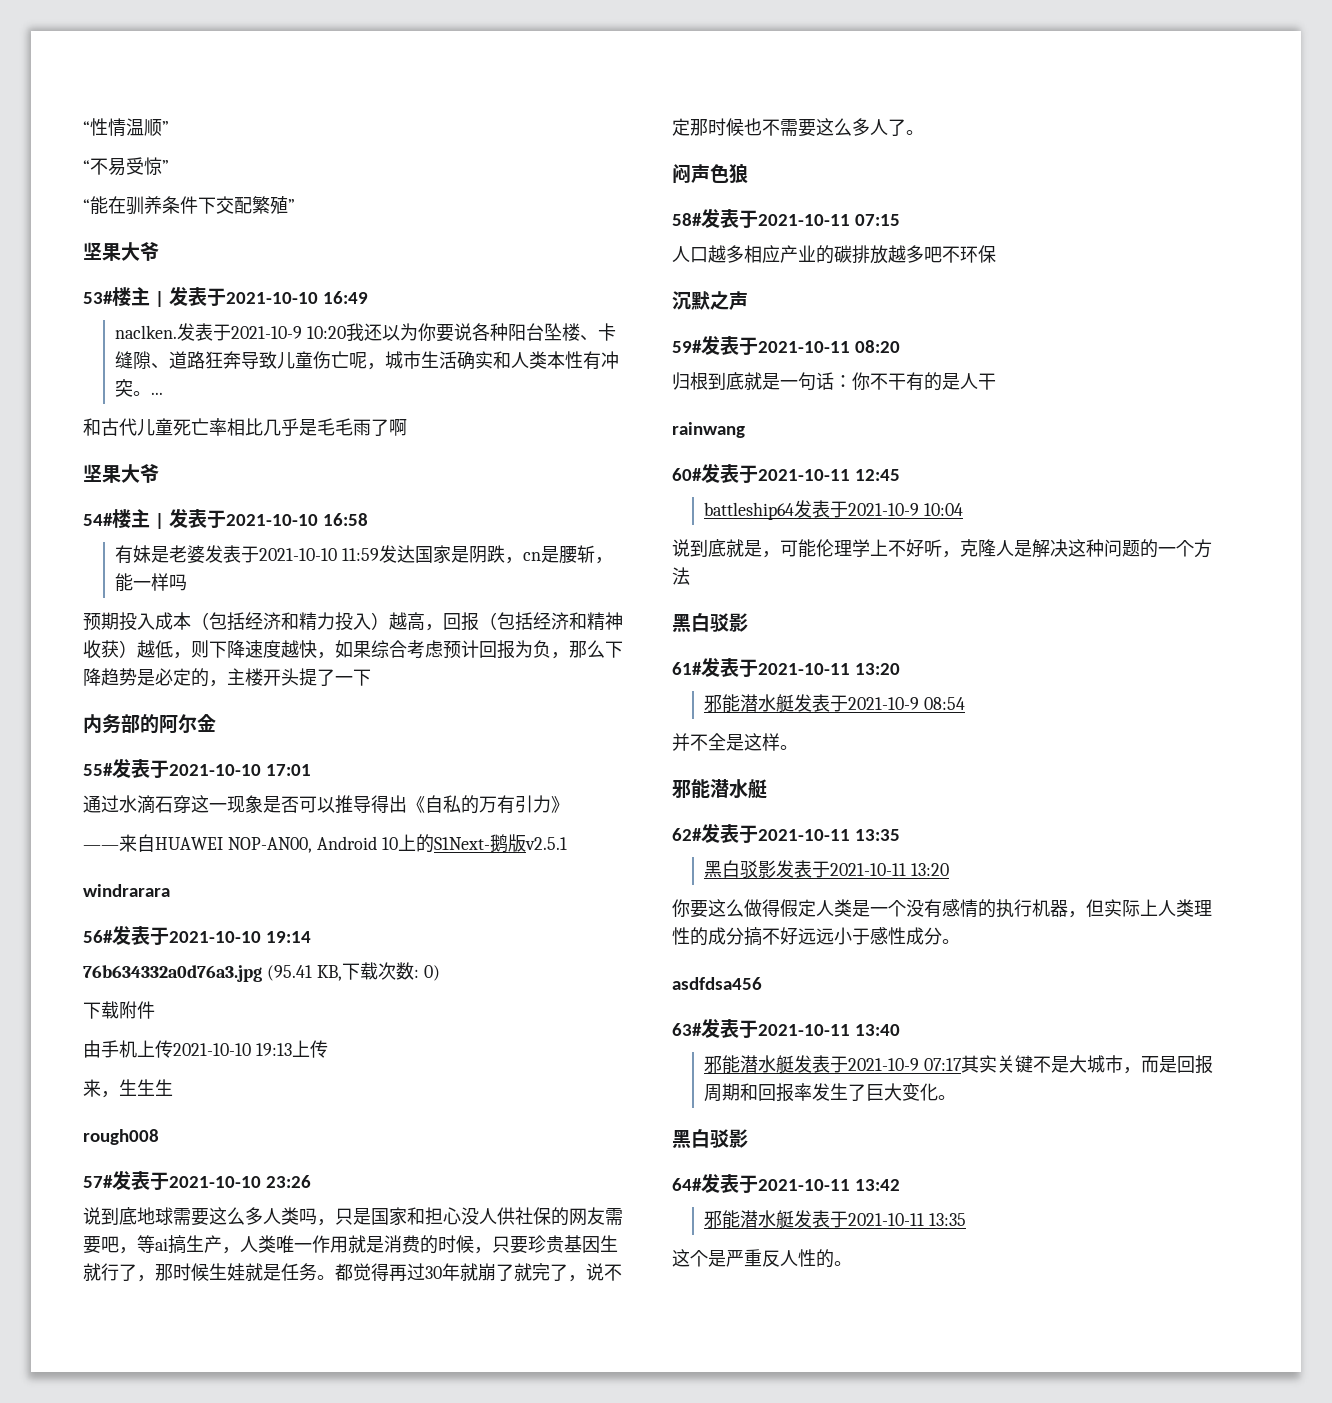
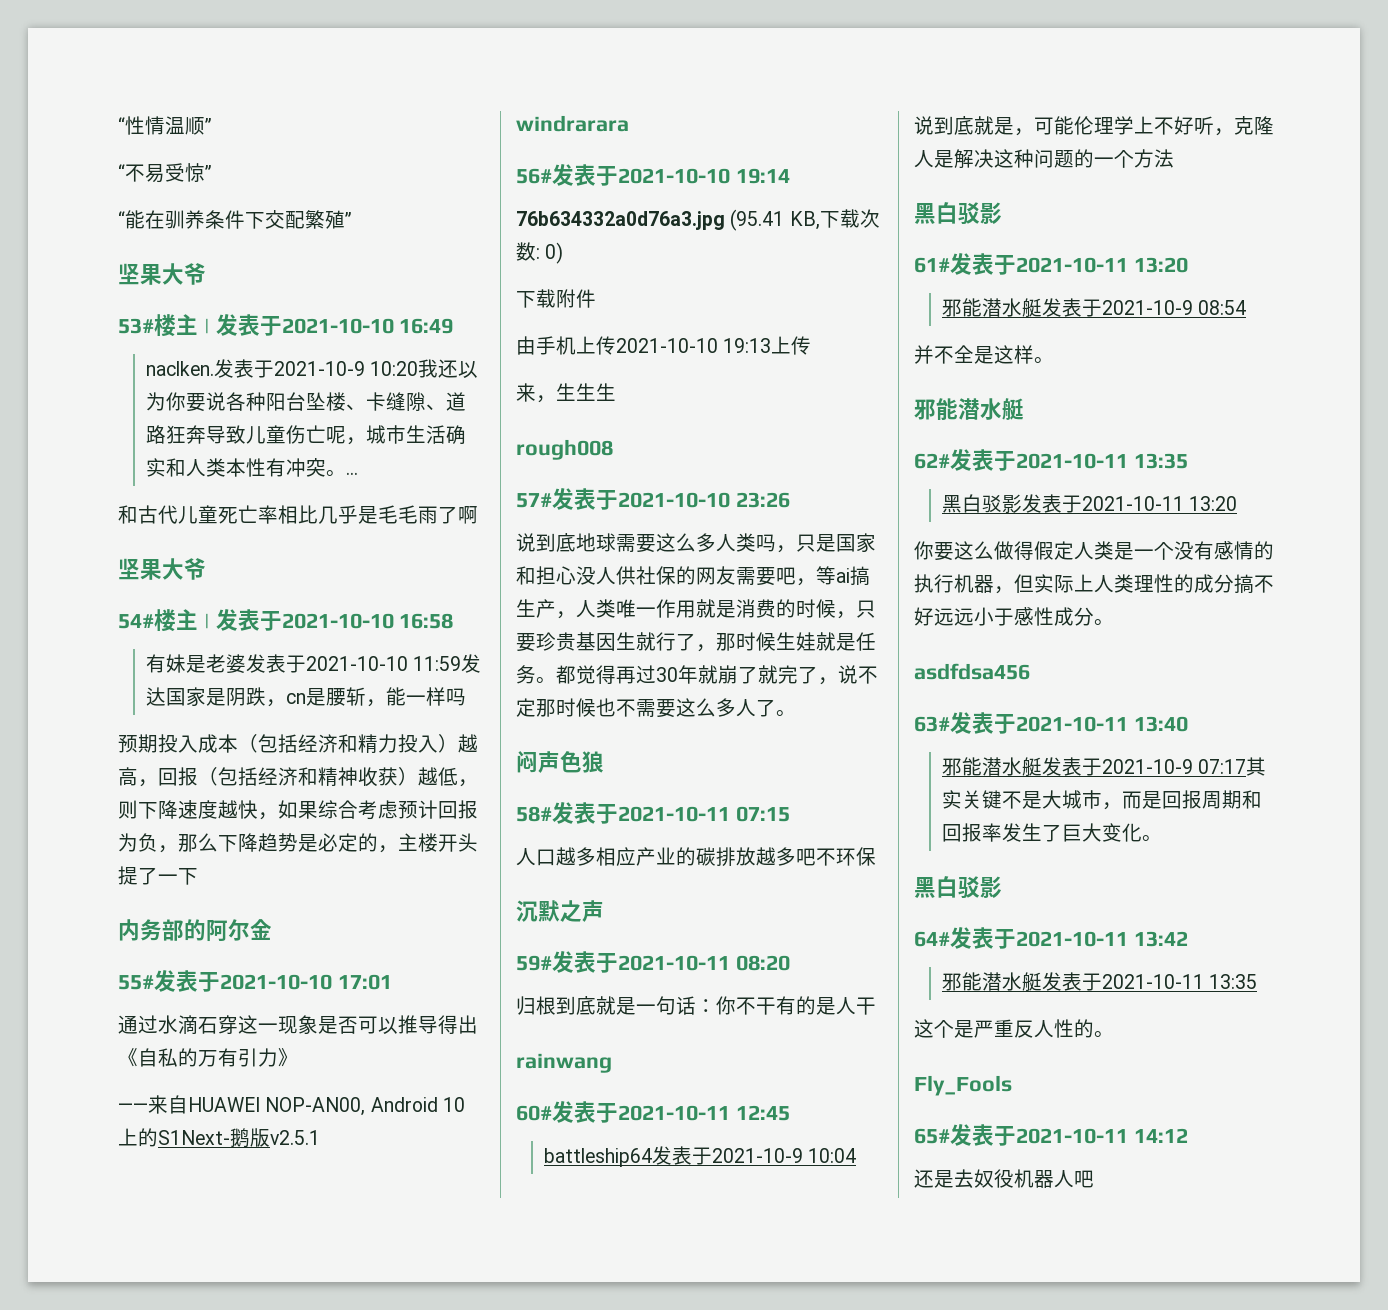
+ Fly_Fools
+ 65#发表于2021-10-11 14:12
+ 还是去奴役机器人吧

